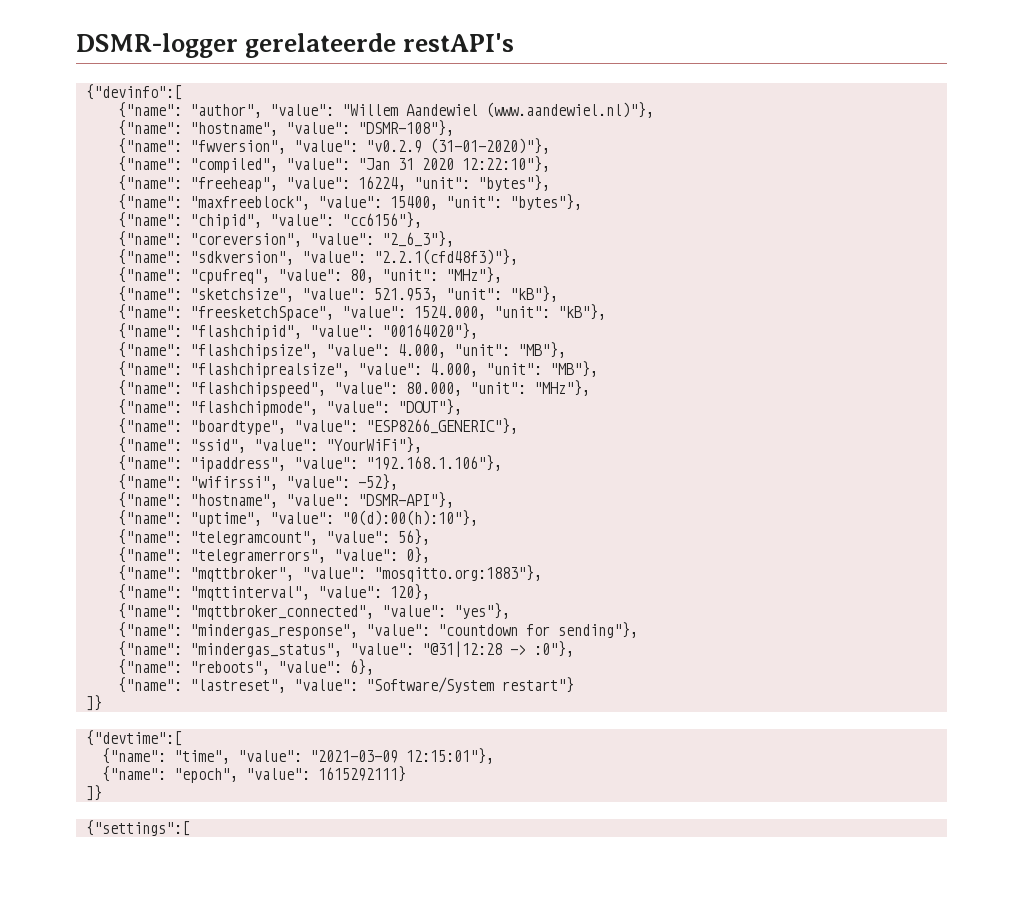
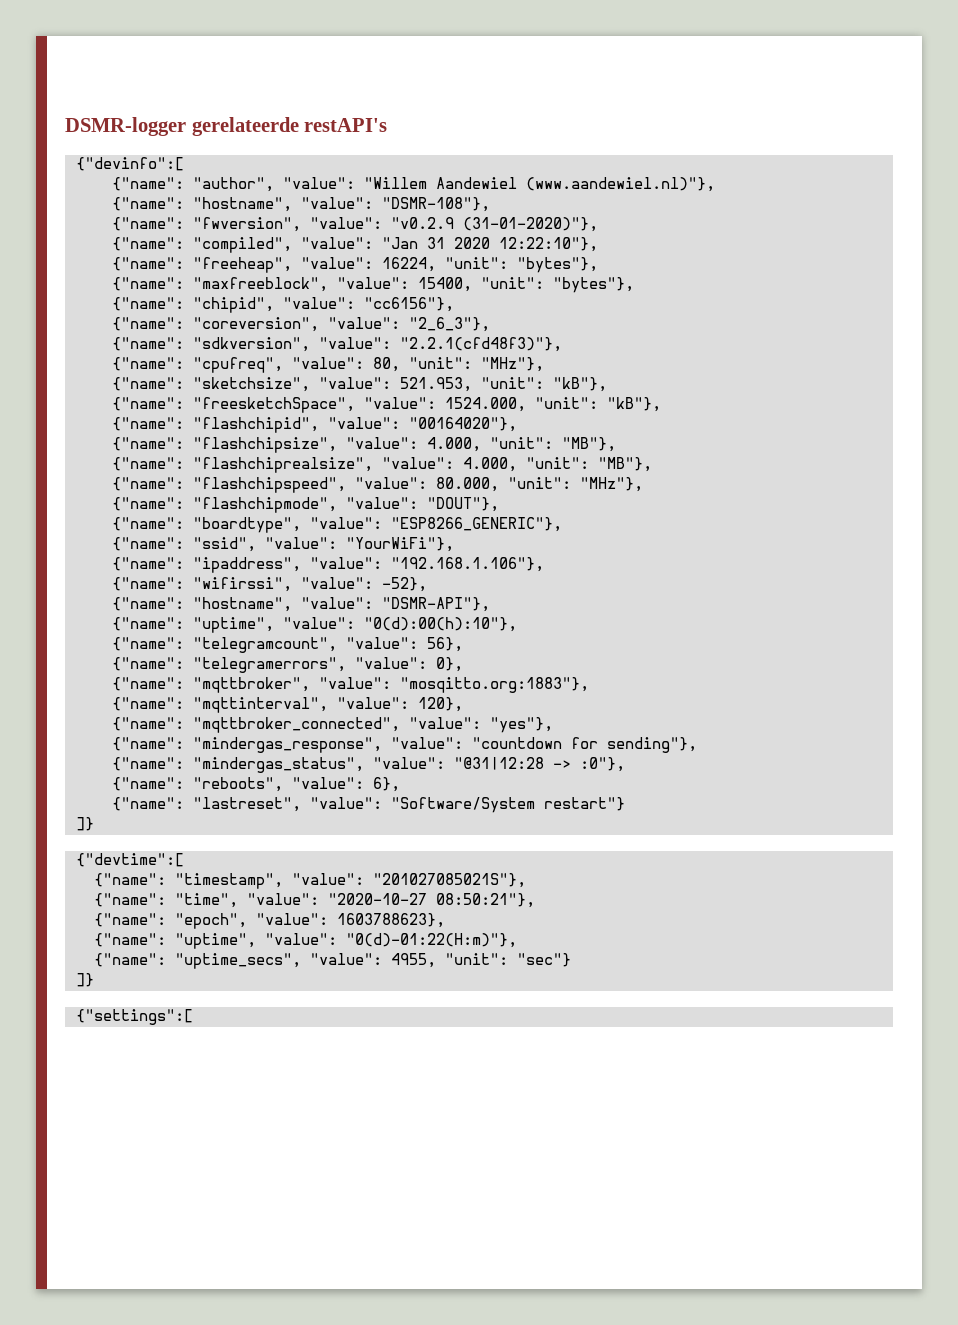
+ {"name": "timestamp", "value": "201027085021S"},
- {"name": "time", "value": "2021-03-09 12:15:01"},
+ {"name": "time", "value": "2020-10-27 08:50:21"},
- {"name": "epoch", "value": 1615292111}
+ {"name": "epoch", "value": 1603788623},
+ {"name": "uptime", "value": "0(d)-01:22(H:m)"},
+ {"name": "uptime_secs", "value": 4955, "unit": "sec"}

